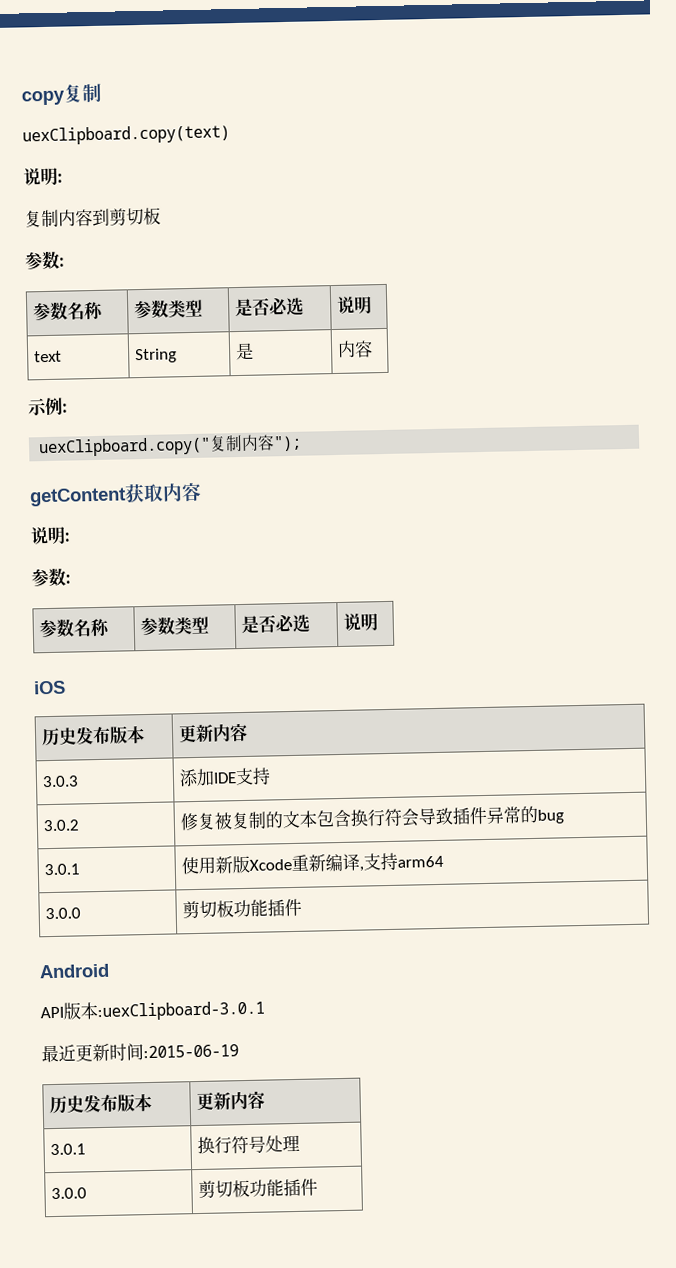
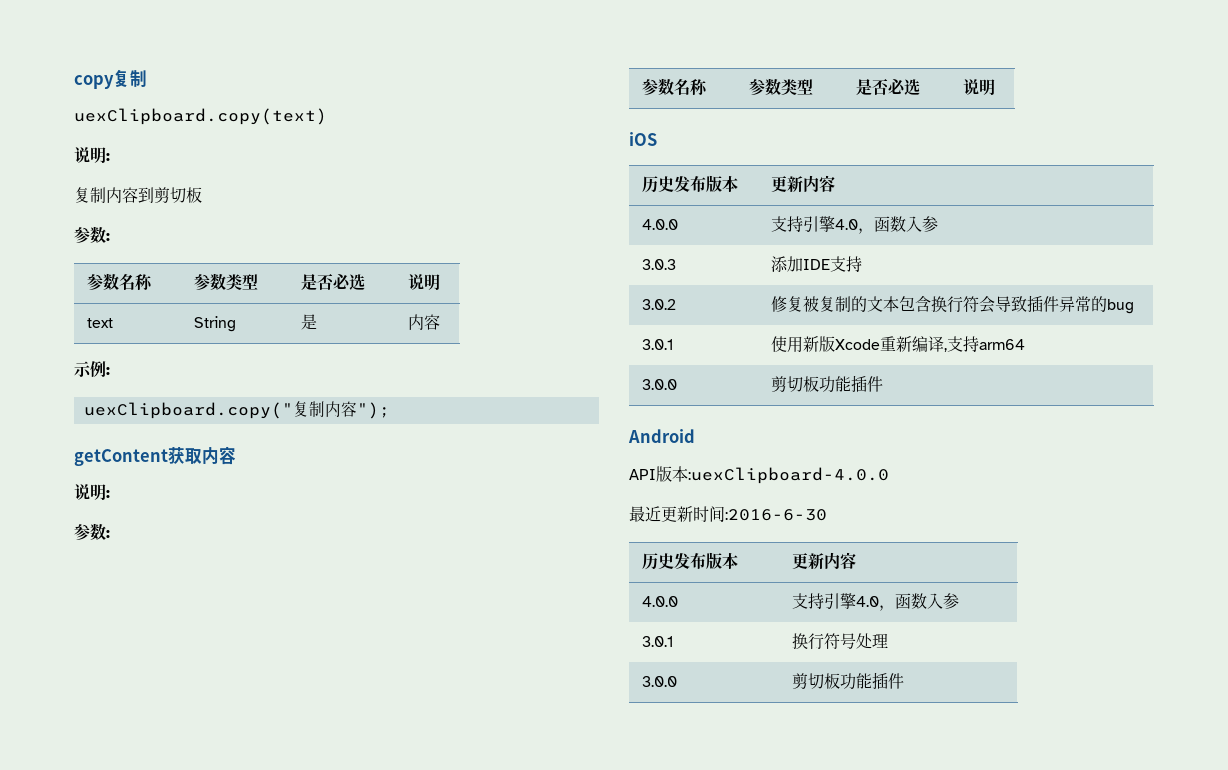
  iOS
  历史发布版本 | 更新内容
+ 4.0.0 | 支持引擎4.0，函数入参
- API版本:uexClipboard-3.0.1
+ API版本:uexClipboard-4.0.0
- 最近更新时间:2015-06-19
+ 最近更新时间:2016-6-30
  历史发布版本 | 更新内容
+ 4.0.0 | 支持引擎4.0，函数入参

